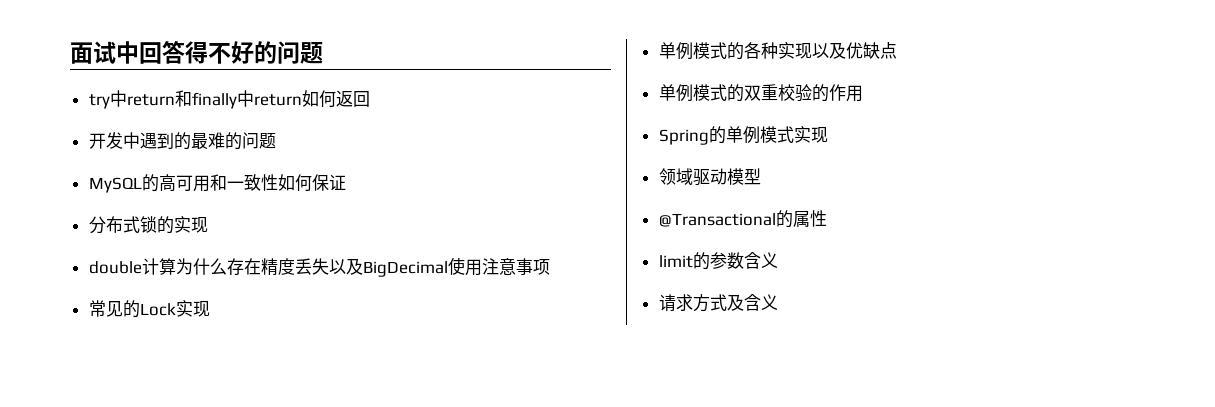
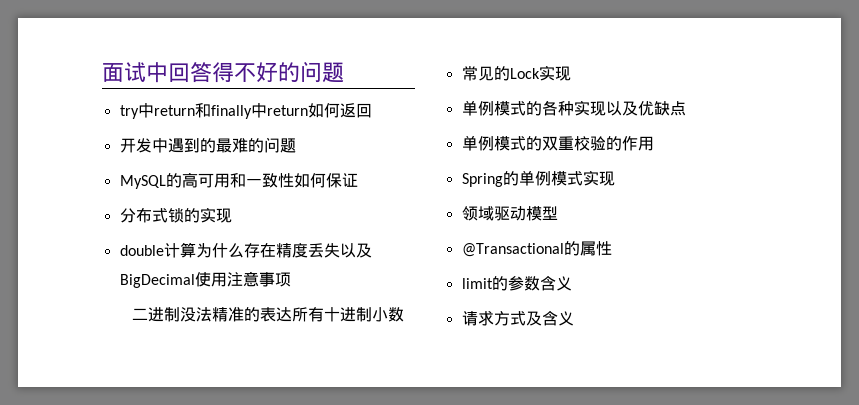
+ 二进制没法精准的表达所有十进制小数

